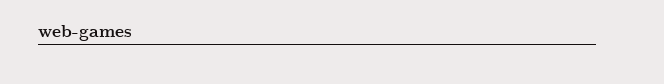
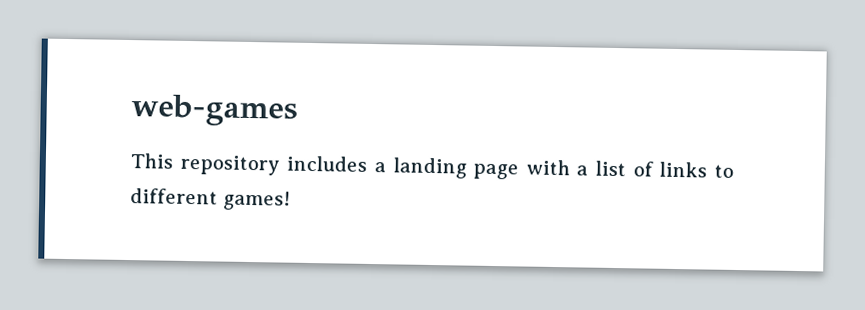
+ This repository includes a landing page with a list of links to different games!

